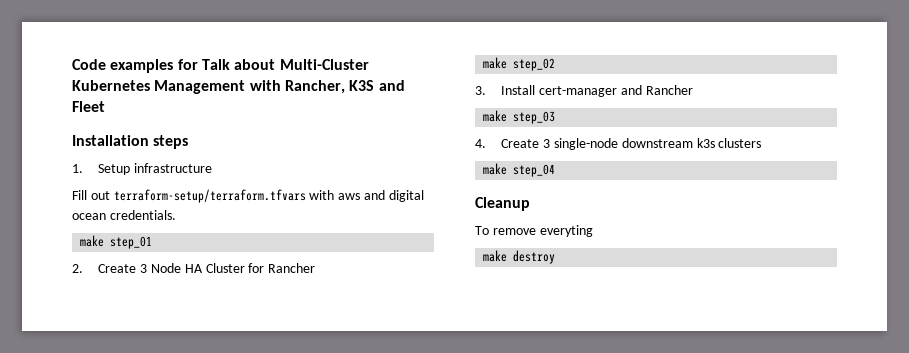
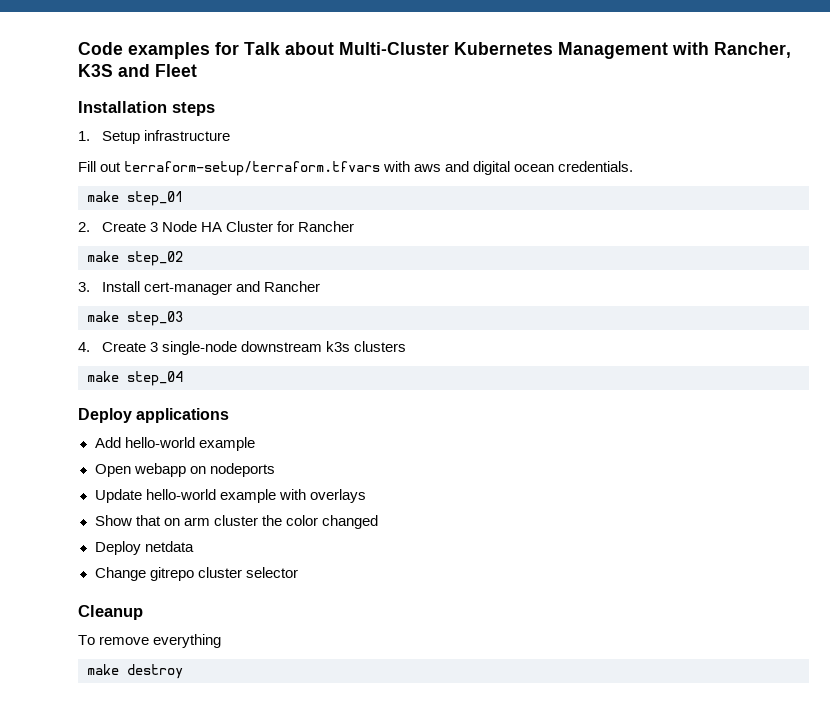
+ Deploy applications
+ Add hello-world example
+ Open webapp on nodeports
+ Update hello-world example with overlays
+ Show that on arm cluster the color changed
+ Deploy netdata
+ Change gitrepo cluster selector
- To remove everyting
+ To remove everything

